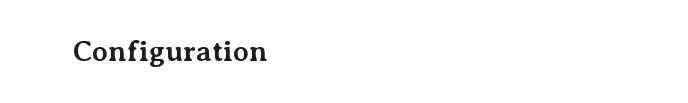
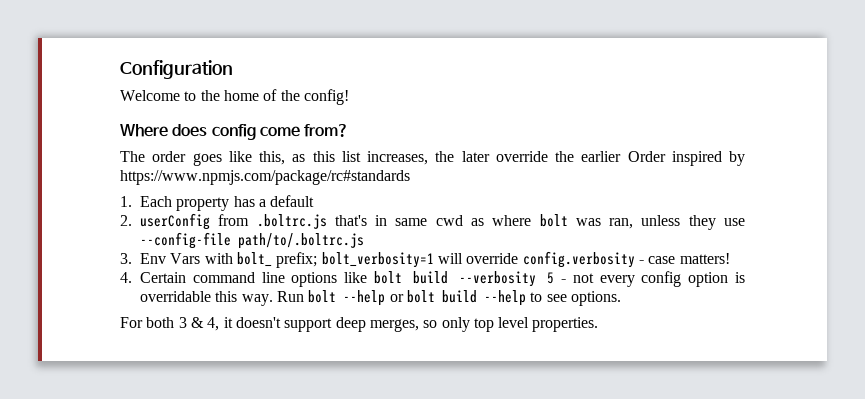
+ Welcome to the home of the config!
+ Where does config come from?
+ The order goes like this, as this list increases, the later override the earlier Order inspired by https://www.npmjs.com/package/rc#standards
+ 1. Each property has a default
+ 2. userConfig from .boltrc.js that's in same cwd as where bolt was ran, unless they use --config-file path/to/.boltrc.js
+ 3. Env Vars with bolt_ prefix; bolt_verbosity=1 will override config.verbosity - case matters!
+ 4. Certain command line options like bolt build --verbosity 5 - not every config option is overridable this way. Run bolt --help or bolt build --help to see options.
+ For both 3 & 4, it doesn't support deep merges, so only top level properties.

